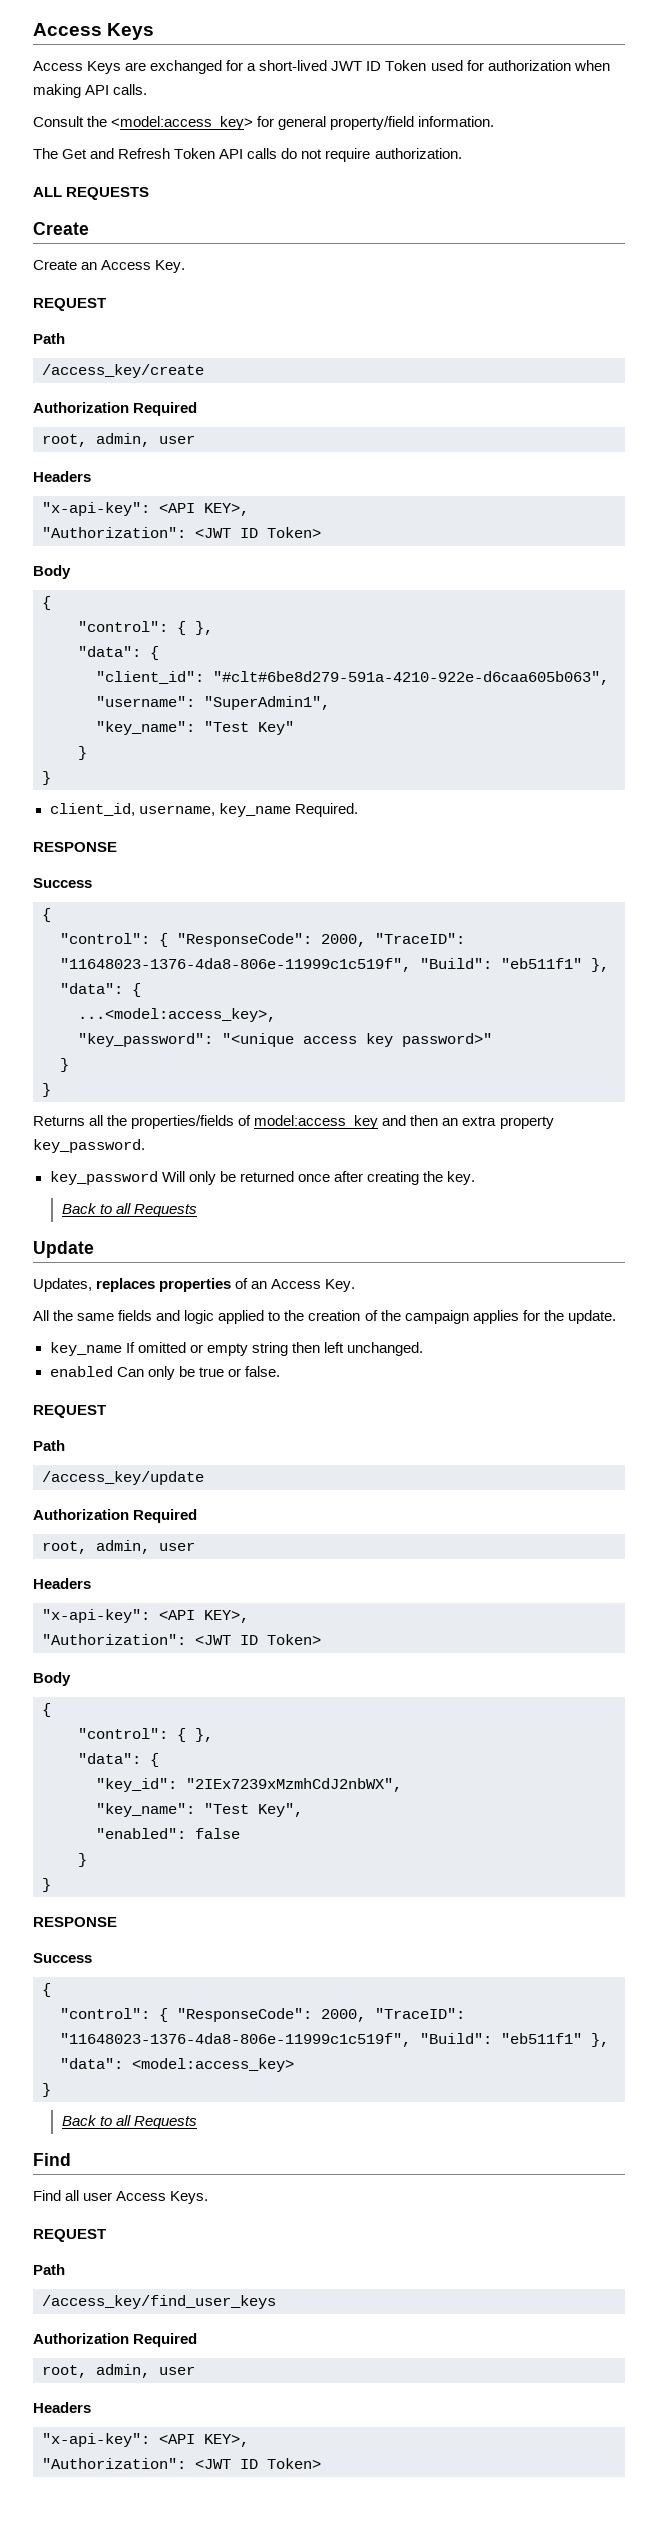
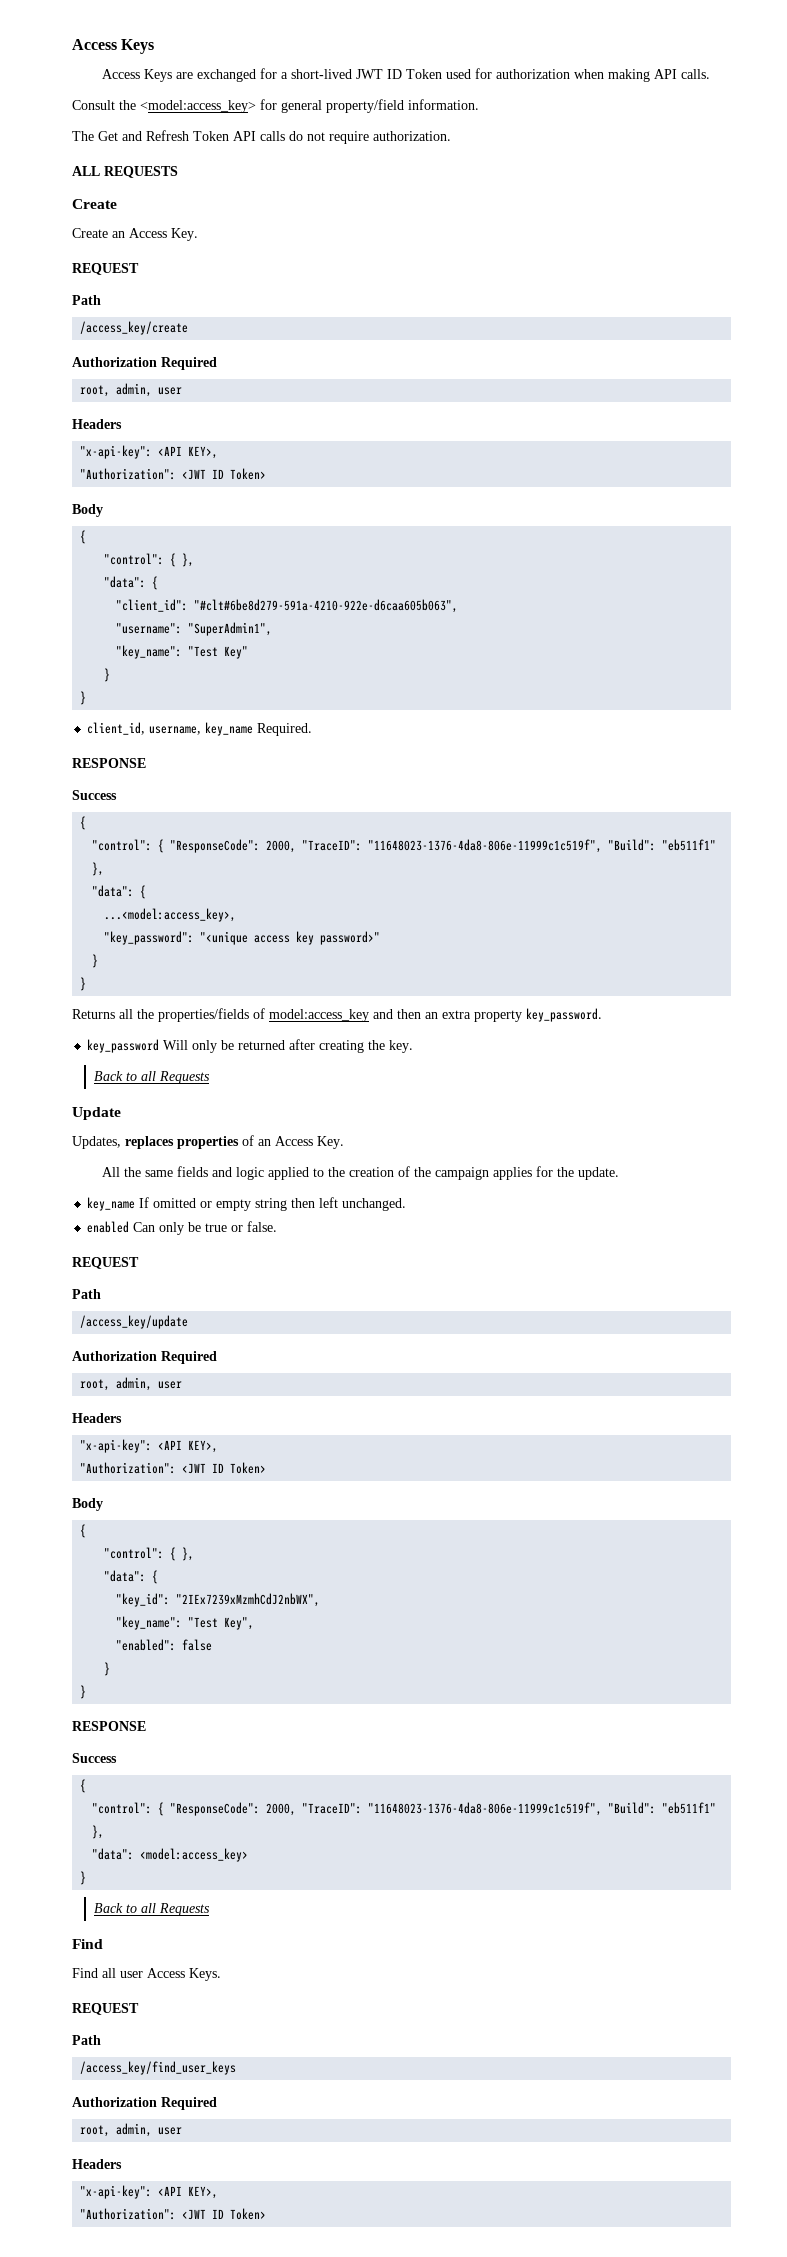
- key_password Will only be returned once after creating the key.
+ key_password Will only be returned after creating the key.

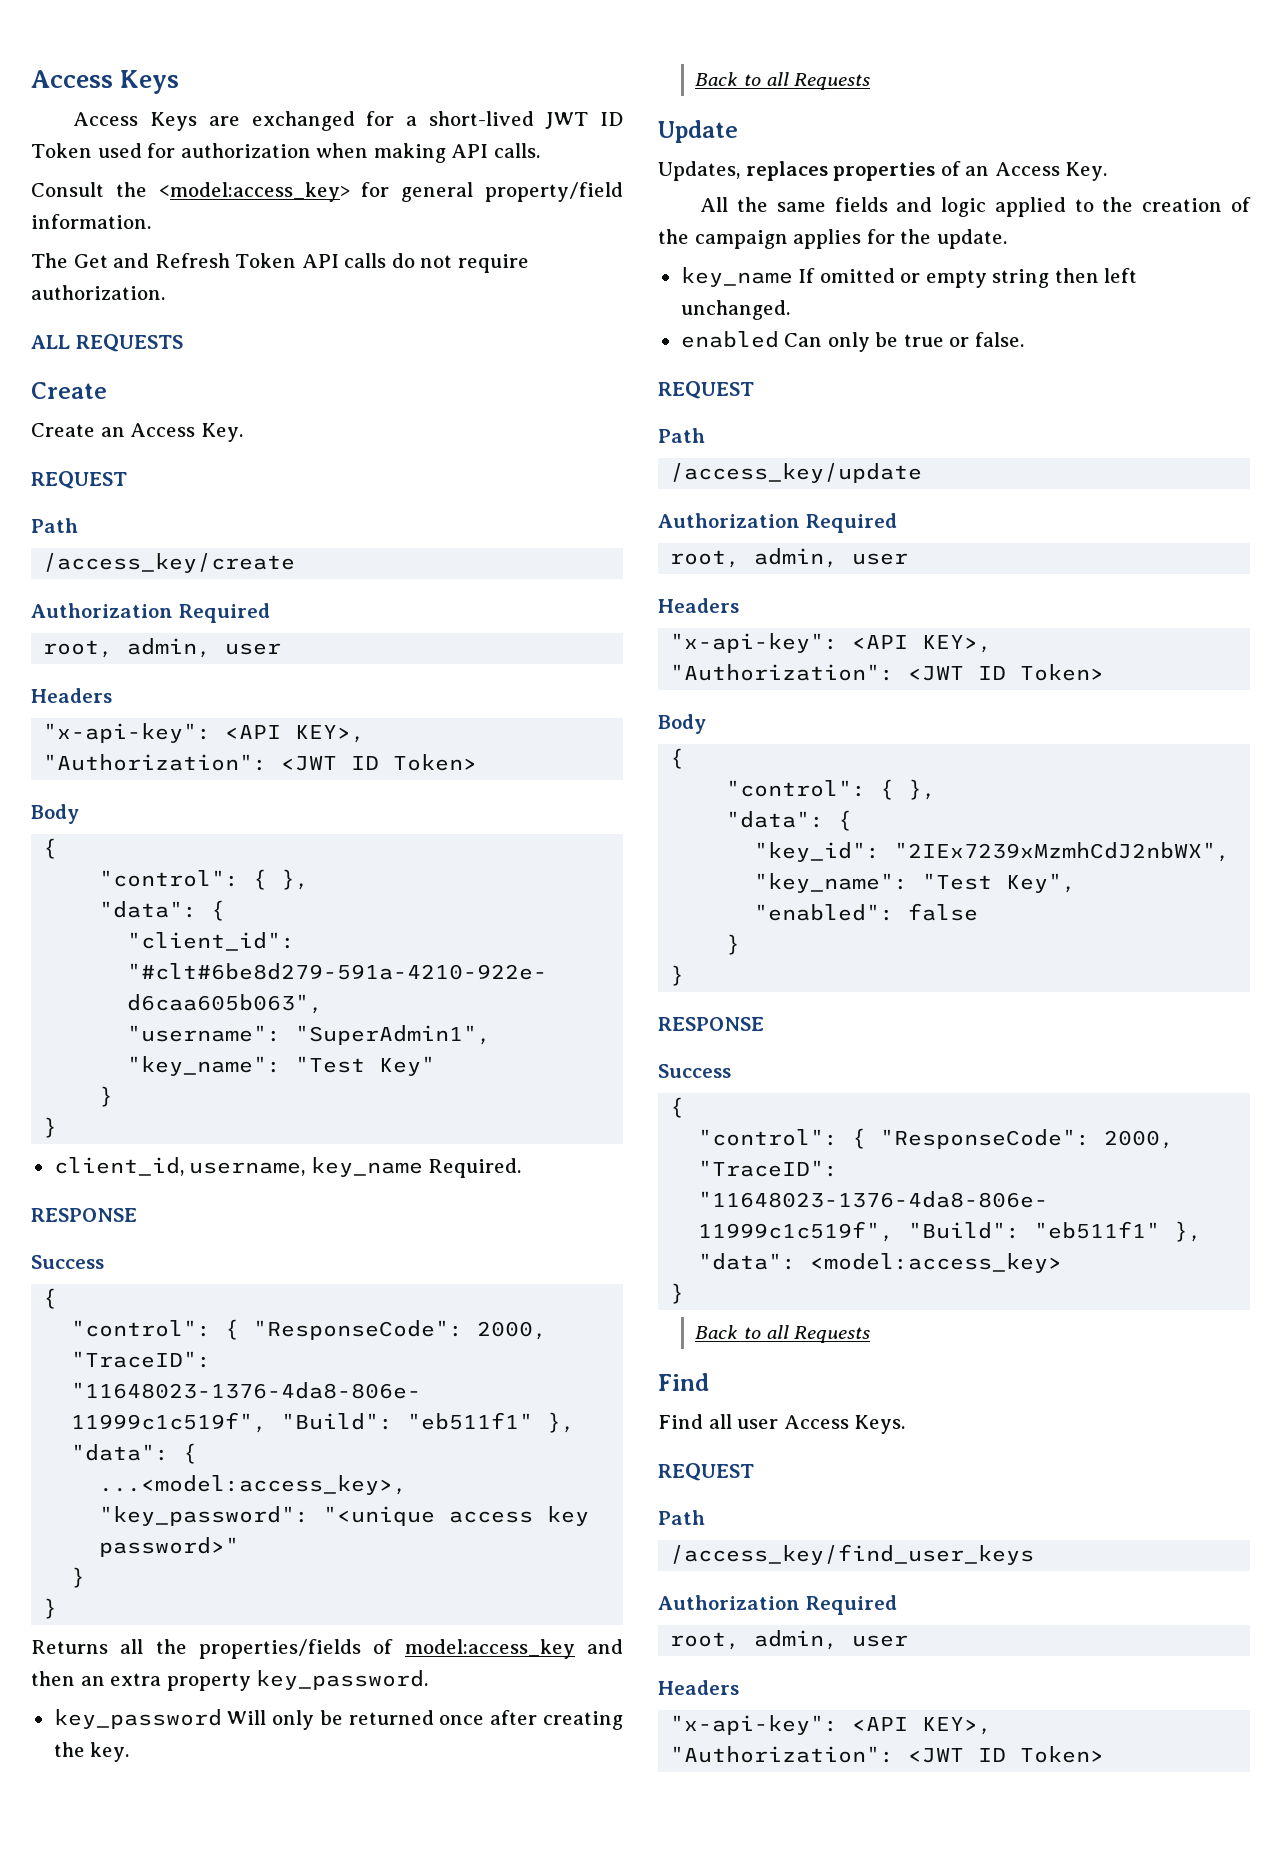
- key_password Will only be returned after creating the key.
+ key_password Will only be returned once after creating the key.

